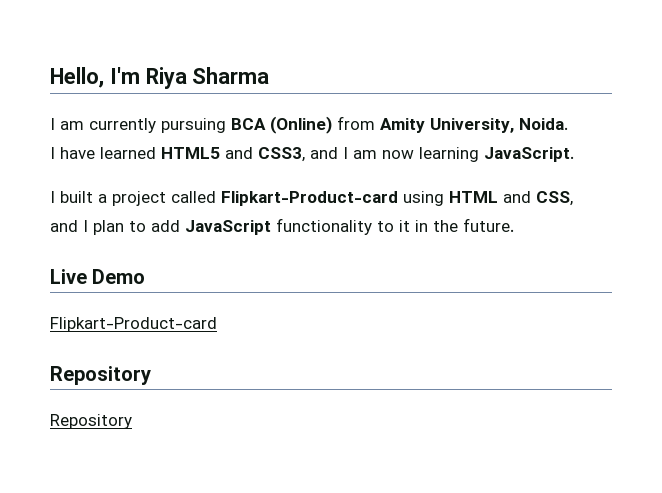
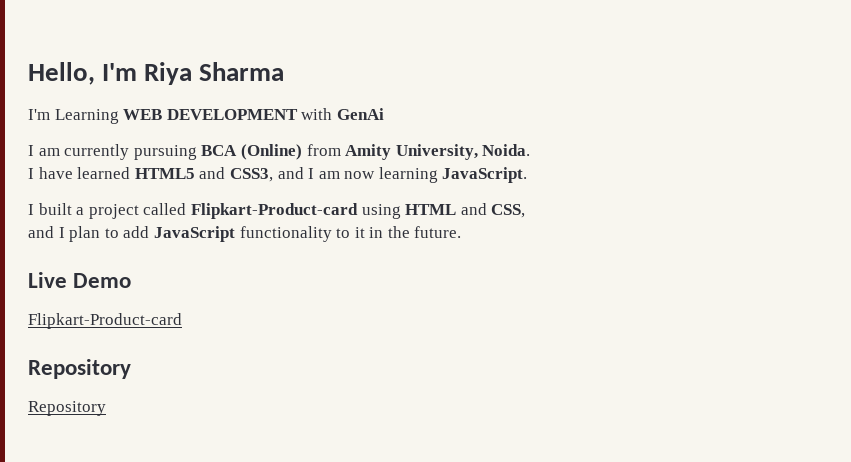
+ I'm Learning WEB DEVELOPMENT with GenAi

